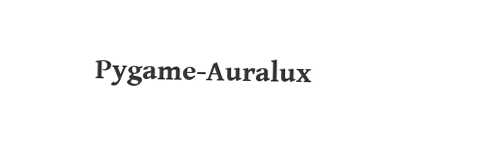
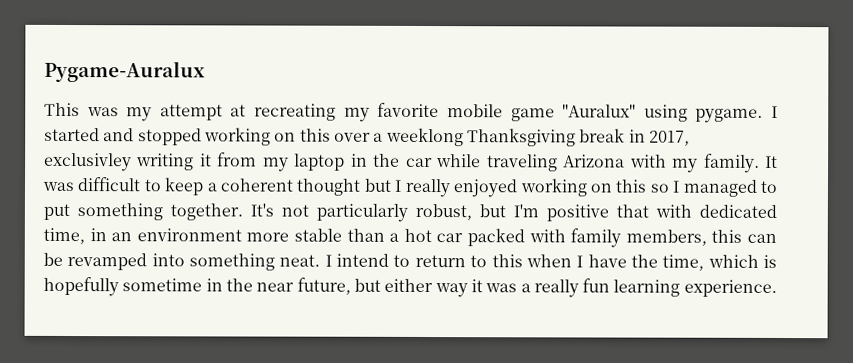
+ This was my attempt at recreating my favorite mobile game "Auralux" using pygame. I started and stopped working on this over a weeklong Thanksgiving break in 2017, exclusivley writing it from my laptop in the car while traveling Arizona with my family. It was difficult to keep a coherent thought but I really enjoyed working on this so I managed to put something together. It's not particularly robust, but I'm positive that with dedicated time, in an environment more stable than a hot car packed with family members, this can be revamped into something neat. I intend to return to this when I have the time, which is hopefully sometime in the near future, but either way it was a really fun learning experience.

